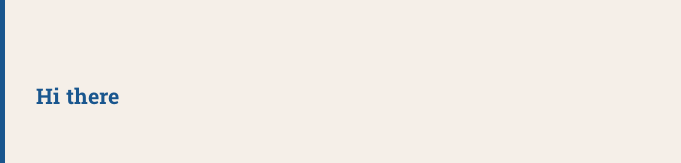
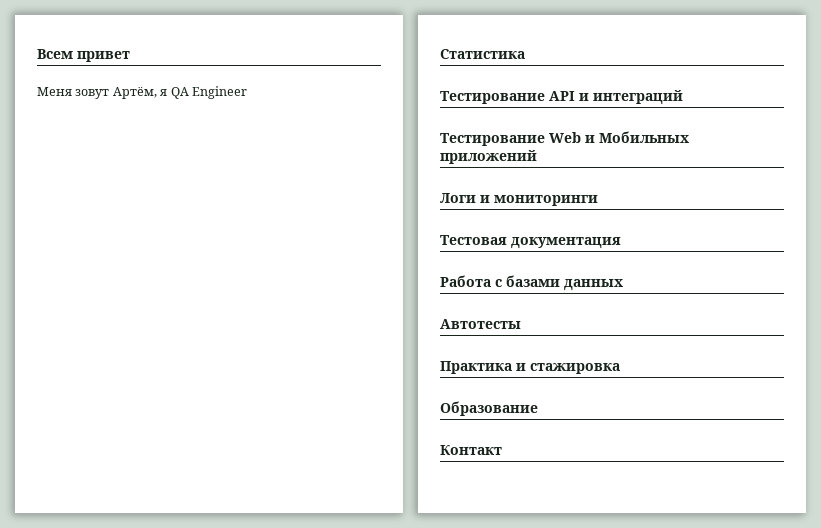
- Hi there
+ Всем привет
+ Меня зовут Артём, я QA Engineer
+ Статистика
+ Тестирование API и интеграций
+ Тестирование Web и Мобильных приложений
+ Логи и мониторинги
+ Тестовая документация
+ Работа с базами данных
+ Автотесты
+ Практика и стажировка
+ Образование
+ Контакт

